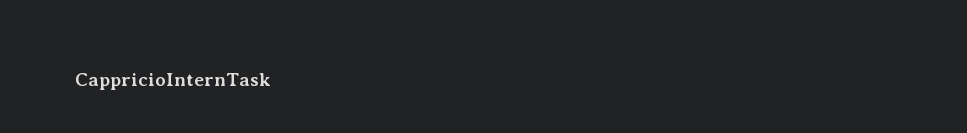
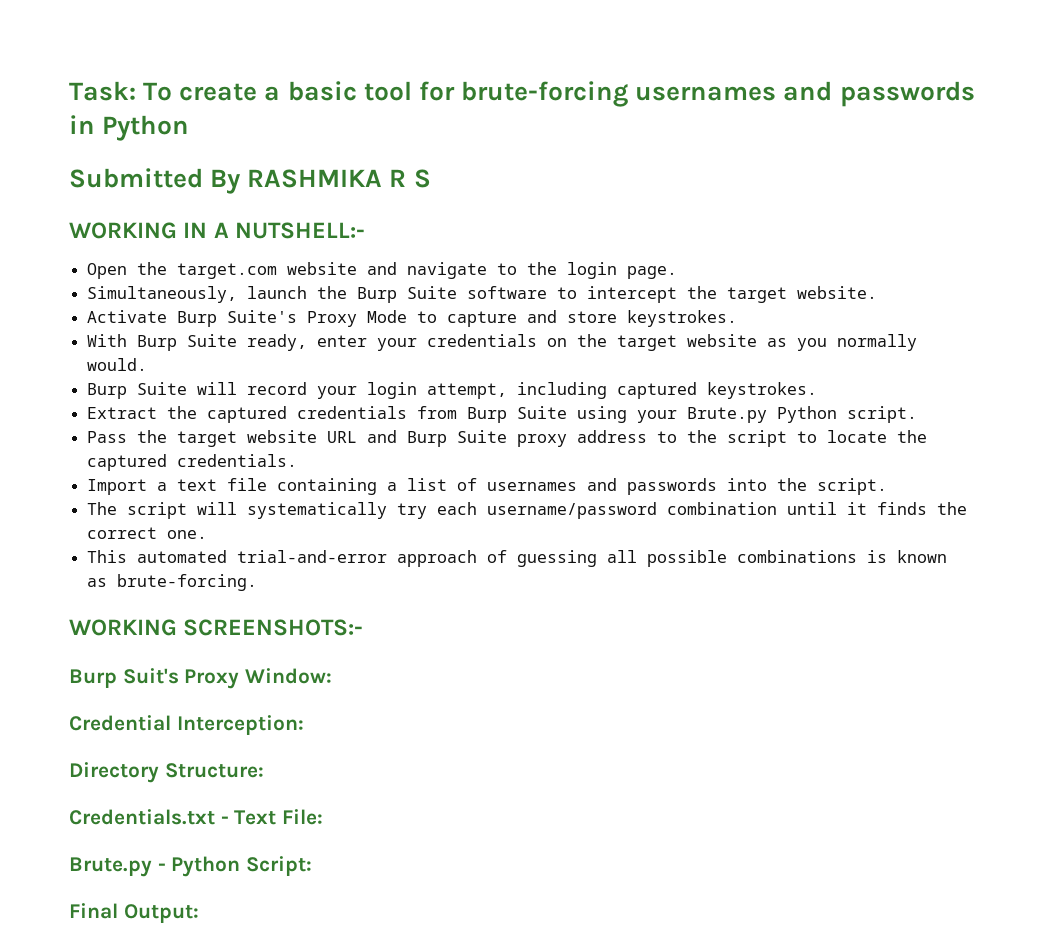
- CappricioInternTask
+ Task: To create a basic tool for brute-forcing usernames and passwords in Python
+ Submitted By RASHMIKA R S
+ WORKING IN A NUTSHELL:-
+ Open the target.com website and navigate to the login page.
+ Simultaneously, launch the Burp Suite software to intercept the target website.
+ Activate Burp Suite's Proxy Mode to capture and store keystrokes.
+ With Burp Suite ready, enter your credentials on the target website as you normally would.
+ Burp Suite will record your login attempt, including captured keystrokes.
+ Extract the captured credentials from Burp Suite using your Brute.py Python script.
+ Pass the target website URL and Burp Suite proxy address to the script to locate the captured credentials.
+ Import a text file containing a list of usernames and passwords into the script.
+ The script will systematically try each username/password combination until it finds the correct one.
+ This automated trial-and-error approach of guessing all possible combinations is known as brute-forcing.
+ WORKING SCREENSHOTS:-
+ Burp Suit's Proxy Window:
+ Credential Interception:
+ Directory Structure:
+ Credentials.txt - Text File:
+ Brute.py - Python Script:
+ Final Output:

